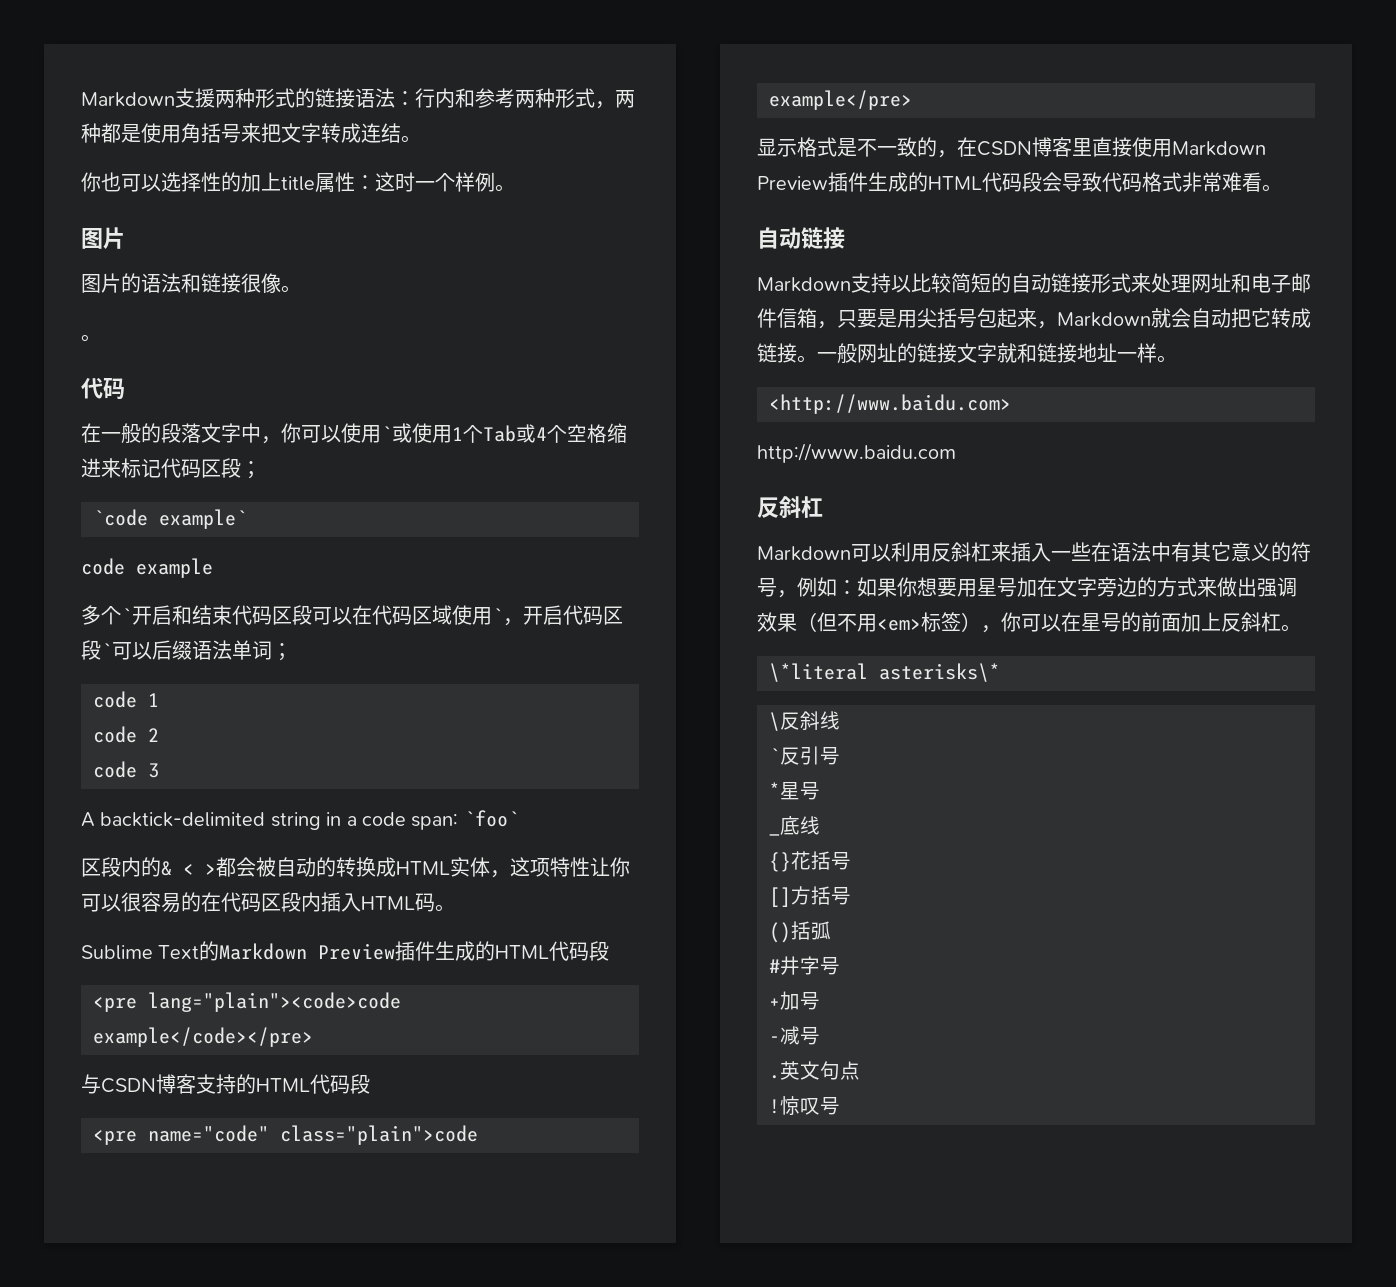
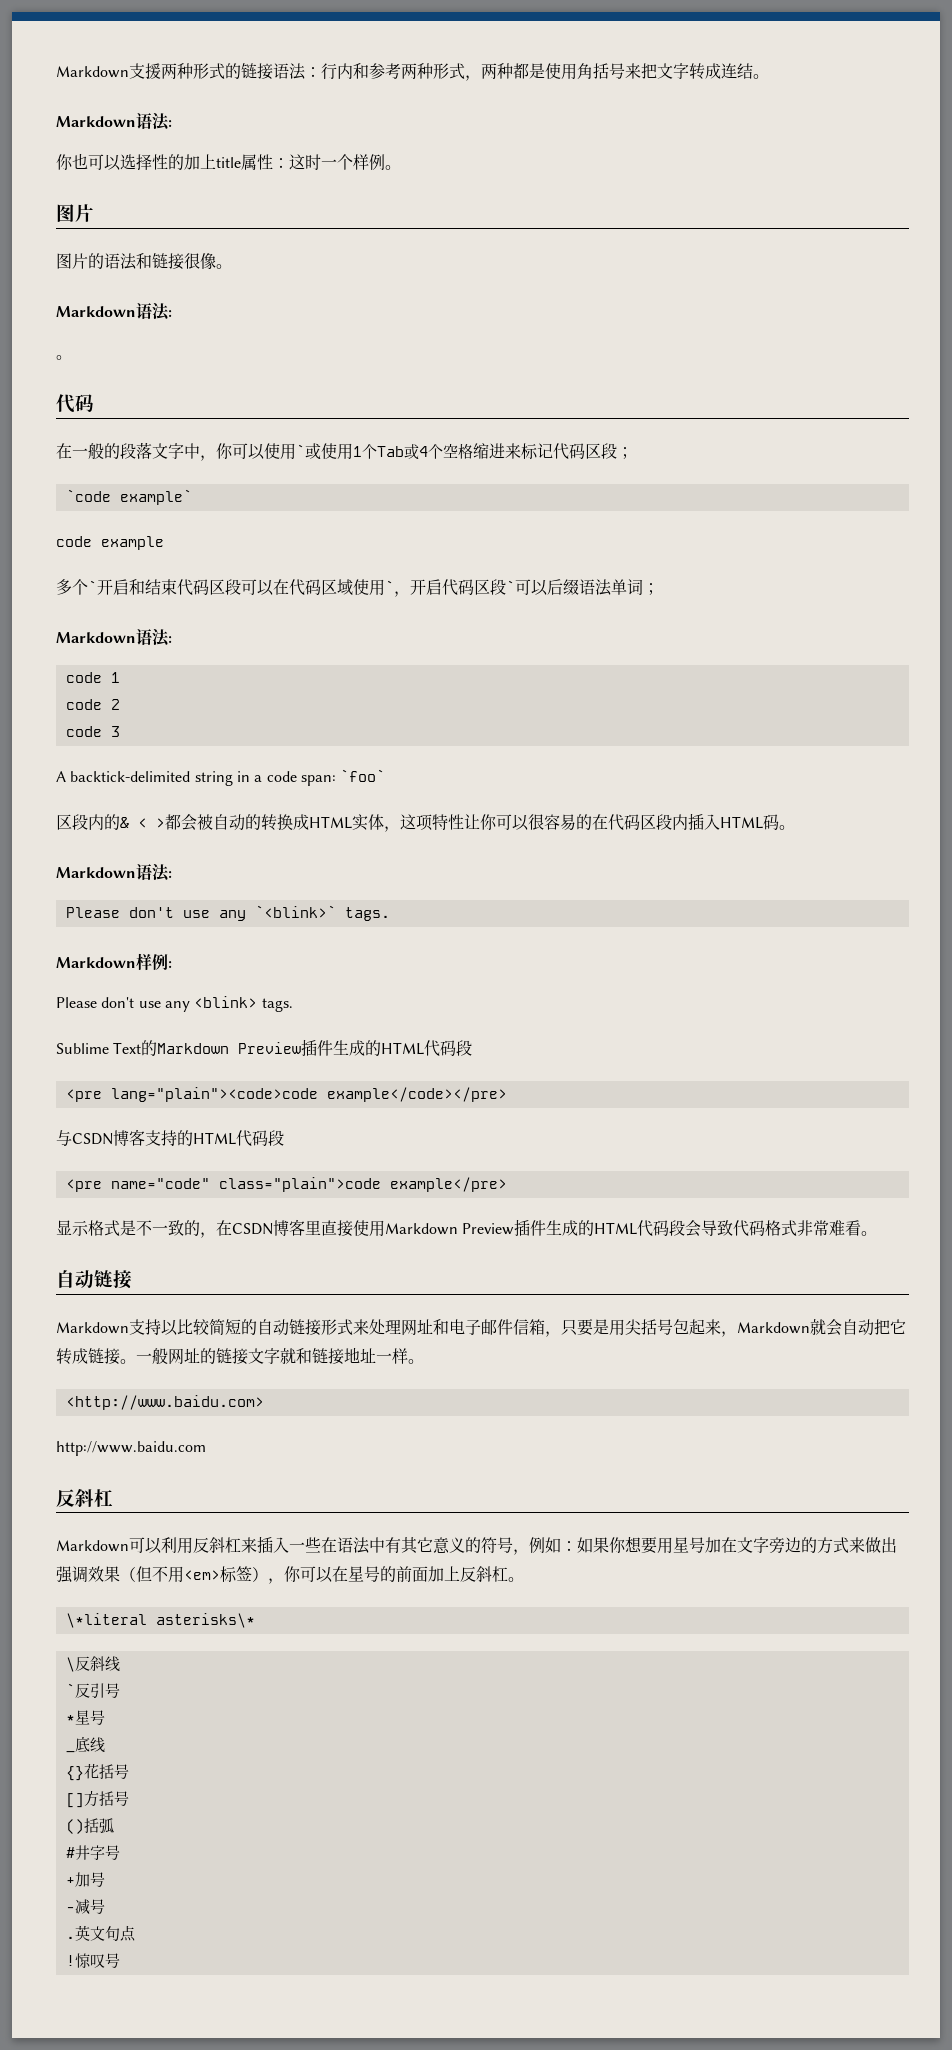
  Markdown支援两种形式的链接语法：行内和参考两种形式，两种都是使用角括号来把文字转成连结。
+ Markdown语法:
  图片的语法和链接很像。
+ Markdown语法:
  多个`开启和结束代码区段可以在代码区域使用`，开启代码区段`可以后缀语法单词；
+ Markdown语法:
  区段内的& < >都会被自动的转换成HTML实体，这项特性让你可以很容易的在代码区段内插入HTML码。
+ Markdown语法:
+ Please don't use any `<blink>` tags.
+ Markdown样例:
+ Please don't use any <blink> tags.

